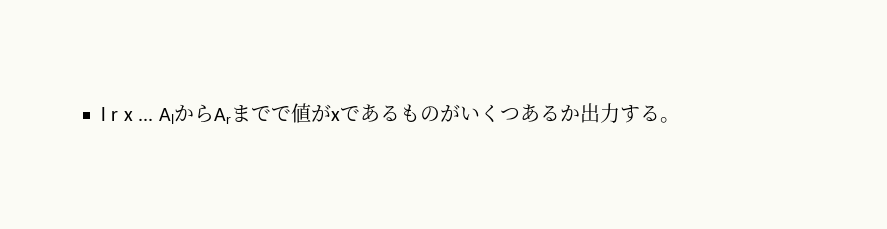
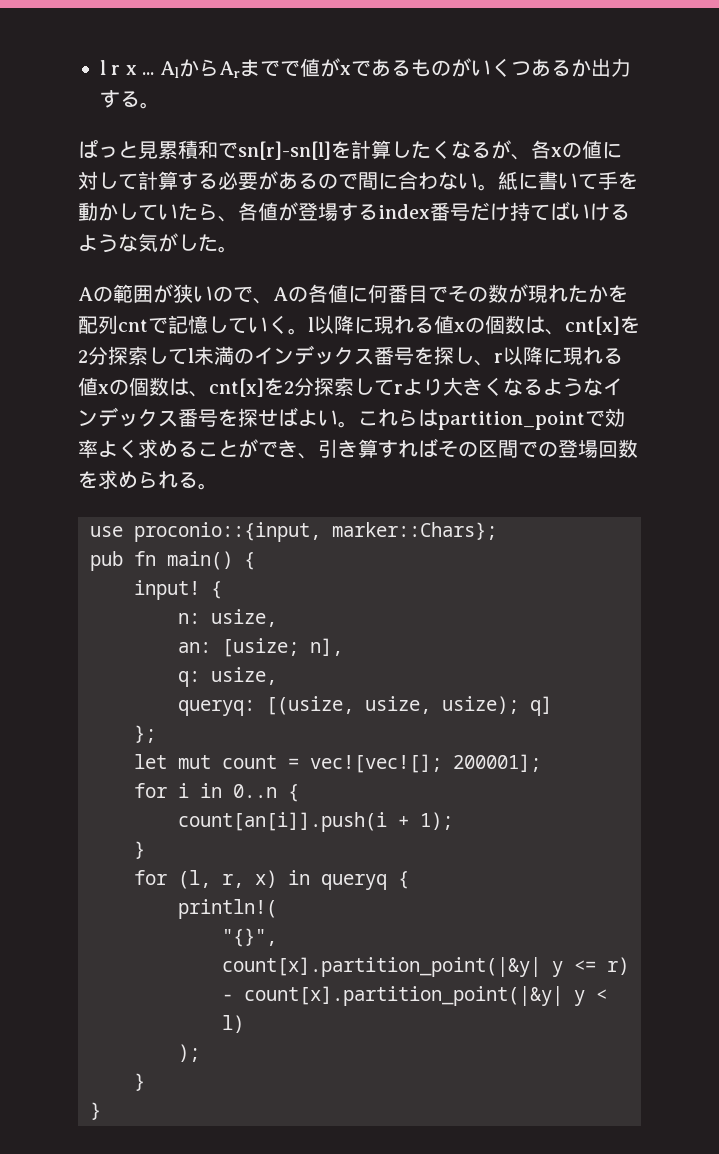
+ ぱっと見累積和でsn[r]-sn[l]を計算したくなるが、各xの値に対して計算する必要があるので間に合わない。紙に書いて手を動かしていたら、各値が登場するindex番号だけ持てばいけるような気がした。
+ Aの範囲が狭いので、Aの各値に何番目でその数が現れたかを配列cntで記憶していく。l以降に現れる値xの個数は、cnt[x]を2分探索してl未満のインデックス番号を探し、r以降に現れる値xの個数は、cnt[x]を2分探索してrより大きくなるようなインデックス番号を探せばよい。これらはpartition_pointで効率よく求めることができ、引き算すればその区間での登場回数を求められる。
+ use proconio::{input, marker::Chars};
+ pub fn main() {
+ input! {
+ n: usize,
+ an: [usize; n],
+ q: usize,
+ queryq: [(usize, usize, usize); q]
+ };
+ let mut count = vec![vec![]; 200001];
+ for i in 0..n {
+ count[an[i]].push(i + 1);
+ }
+ for (l, r, x) in queryq {
+ println!(
+ "{}",
+ count[x].partition_point(|&y| y <= r) - count[x].partition_point(|&y| y < l)
+ );
+ }
+ }

